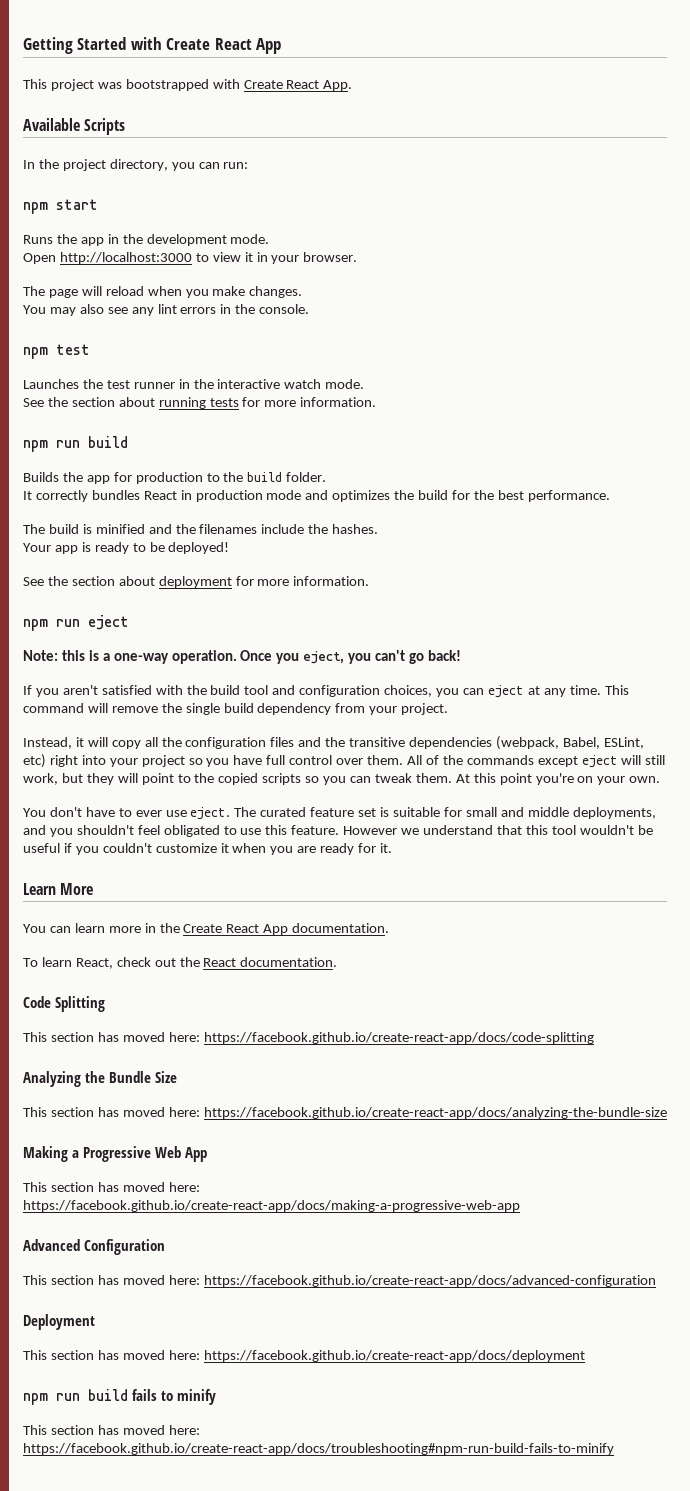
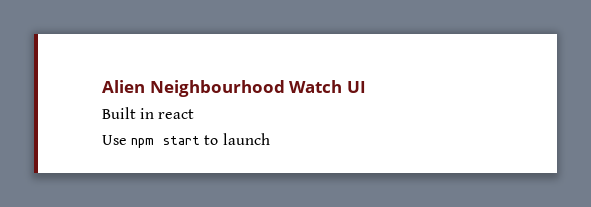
- Getting Started with Create React App
- This project was bootstrapped with Create React App.
- Available Scripts
- In the project directory, you can run:
- npm start
- Runs the app in the development mode.
- Open http://localhost:3000 to view it in your browser.
- The page will reload when you make changes.
- You may also see any lint errors in the console.
- npm test
- Launches the test runner in the interactive watch mode.
- See the section about running tests for more information.
- npm run build
- Builds the app for production to the build folder.
- It correctly bundles React in production mode and optimizes the build for the best performance.
- The build is minified and the filenames include the hashes.
- Your app is ready to be deployed!
- See the section about deployment for more information.
- npm run eject
- Note: this is a one-way operation. Once you eject, you can't go back!
- If you aren't satisfied with the build tool and configuration choices, you can eject at any time. This command will remove the single build dependency from your project.
- Instead, it will copy all the configuration files and the transitive dependencies (webpack, Babel, ESLint, etc) right into your project so you have full control over them. All of the commands except eject will still work, but they will point to the copied scripts so you can tweak them. At this point you're on your own.
- You don't have to ever use eject. The curated feature set is suitable for small and middle deployments, and you shouldn't feel obligated to use this feature. However we understand that this tool wouldn't be useful if you couldn't customize it when you are ready for it.
- Learn More
- You can learn more in the Create React App documentation.
- To learn React, check out the React documentation.
- Code Splitting
- This section has moved here: https://facebook.github.io/create-react-app/docs/code-splitting
- Analyzing the Bundle Size
- This section has moved here: https://facebook.github.io/create-react-app/docs/analyzing-the-bundle-size
- Making a Progressive Web App
- This section has moved here: https://facebook.github.io/create-react-app/docs/making-a-progressive-web-app
- Advanced Configuration
- This section has moved here: https://facebook.github.io/create-react-app/docs/advanced-configuration
- Deployment
- This section has moved here: https://facebook.github.io/create-react-app/docs/deployment
- npm run build fails to minify
- This section has moved here: https://facebook.github.io/create-react-app/docs/troubleshooting#npm-run-build-fails-to-minify
+ Alien Neighbourhood Watch UI
+ Built in react
+ Use npm start to launch

